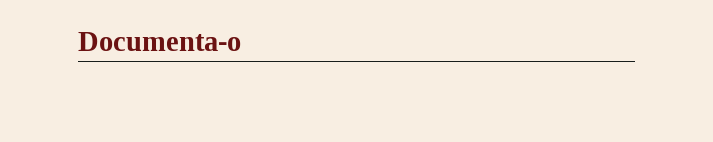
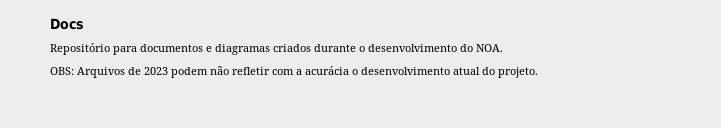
- Documenta-o
+ Docs
+ Repositório para documentos e diagramas criados durante o desenvolvimento do NOA.
+ OBS: Arquivos de 2023 podem não refletir com a acurácia o desenvolvimento atual do projeto.

